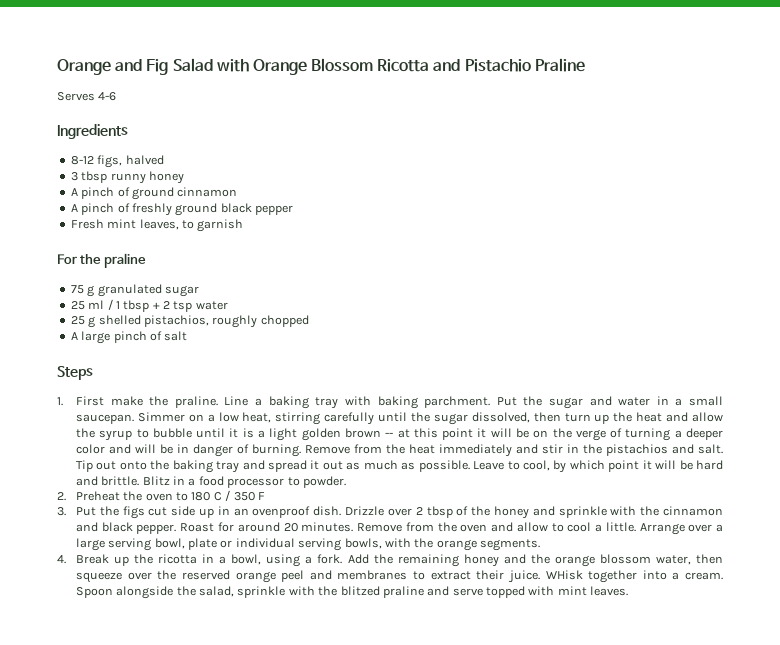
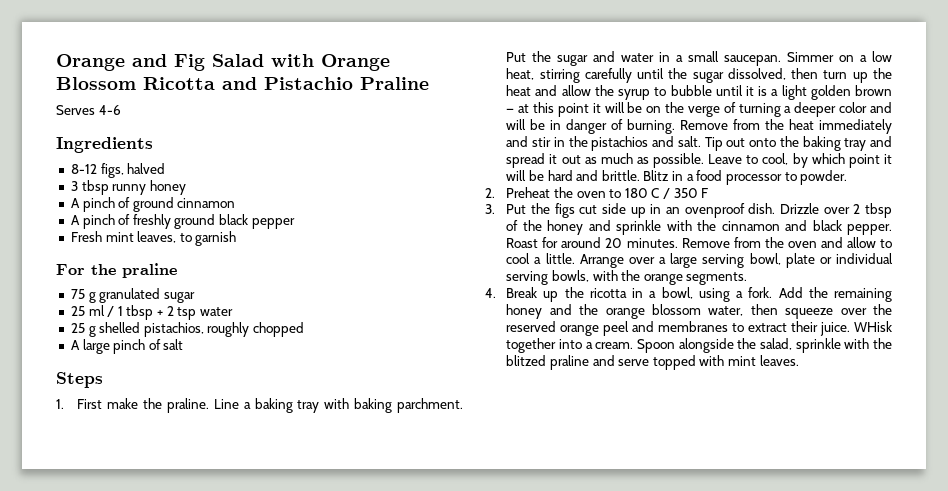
- Simmer on a low heat, stirring carefully until the sugar dissolved, then turn up the heat and allow the syrup to bubble until it is a light golden brown -- at this point it will be on the verge of turning a deeper color and will be in danger of burning.
+ Simmer on a low heat, stirring carefully until the sugar dissolved, then turn up the heat and allow the syrup to bubble until it is a light golden brown — at this point it will be on the verge of turning a deeper color and will be in danger of burning.

